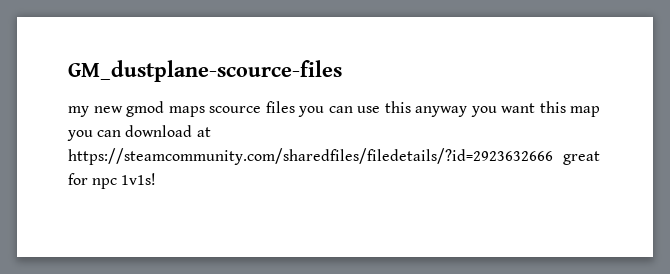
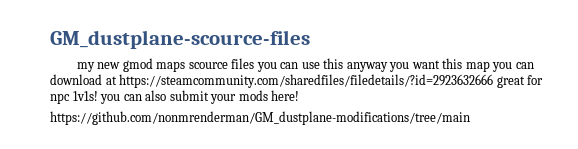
- my new gmod maps scource files you can use this anyway you want this map you can download at https://steamcommunity.com/sharedfiles/filedetails/?id=2923632666 great for npc 1v1s!
+ my new gmod maps scource files you can use this anyway you want this map you can download at https://steamcommunity.com/sharedfiles/filedetails/?id=2923632666 great for npc 1v1s! you can also submit your mods here!
+ https://github.com/nonmrenderman/GM_dustplane-modifications/tree/main

